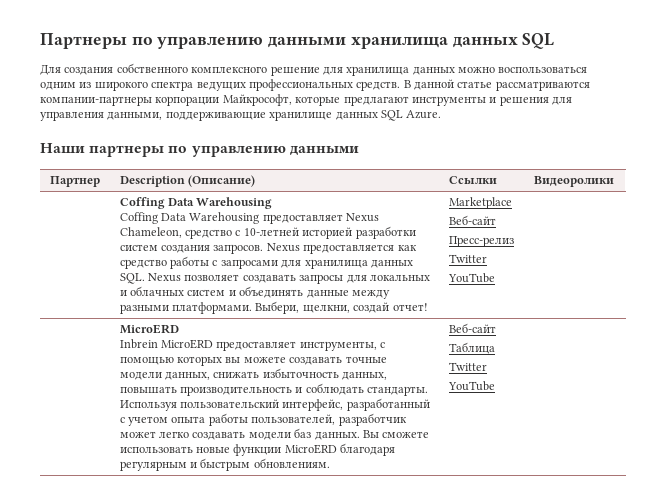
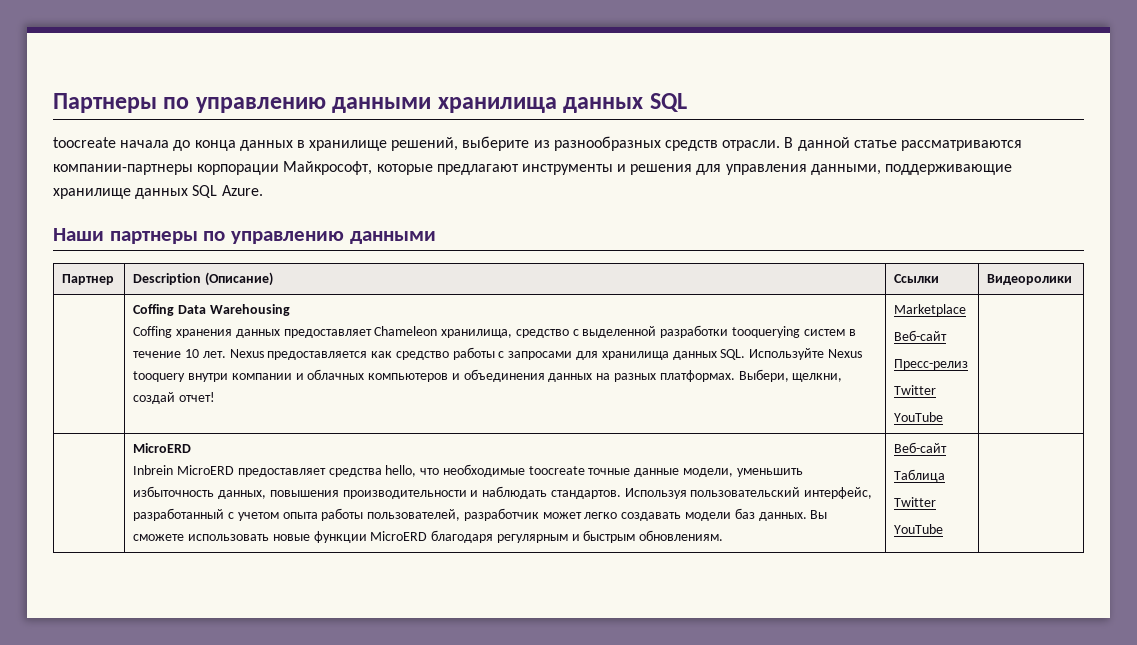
- Для создания собственного комплексного решение для хранилища данных можно воспользоваться одним из широкого спектра ведущих профессиональных средств.
+ toocreate начала до конца данных в хранилище решений, выберите из разнообразных средств отрасли.
- Coffing Data Warehousing предоставляет Nexus Chameleon, средство с 10-летней историей разработки систем создания запросов.
+ Coffing хранения данных предоставляет Chameleon хранилища, средство с выделенной разработки tooquerying систем в течение 10 лет.
- Nexus предоставляется как средство работы с запросами для хранилища данных SQL. Nexus позволяет создавать запросы для локальных и облачных систем и объединять данные между разными платформами.
+ Nexus предоставляется как средство работы с запросами для хранилища данных SQL. Используйте Nexus tooquery внутри компании и облачных компьютеров и объединения данных на разных платформах.
- Inbrein MicroERD предоставляет инструменты, с помощью которых вы можете создавать точные модели данных, снижать избыточность данных, повышать производительность и соблюдать стандарты.
+ Inbrein MicroERD предоставляет средства hello, что необходимые toocreate точные данные модели, уменьшить избыточность данных, повышения производительности и наблюдать стандартов.

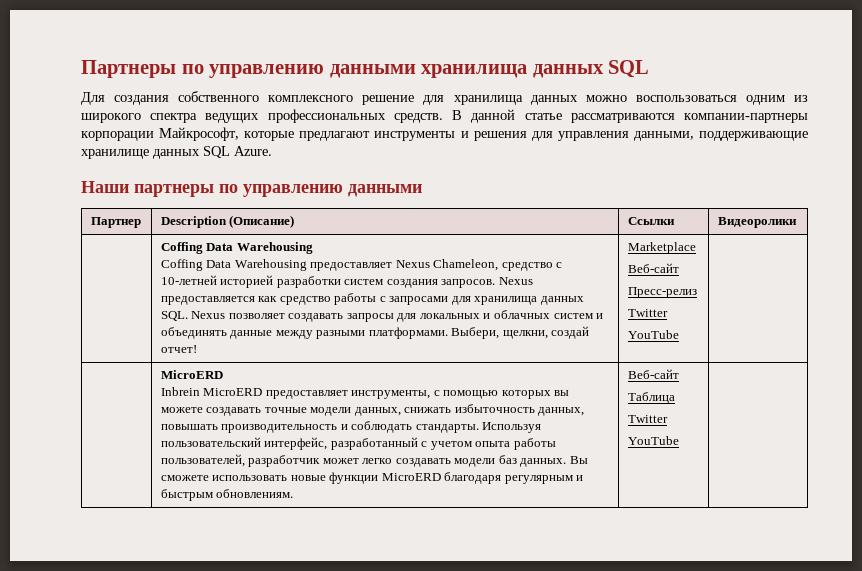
- toocreate начала до конца данных в хранилище решений, выберите из разнообразных средств отрасли.
+ Для создания собственного комплексного решение для хранилища данных можно воспользоваться одним из широкого спектра ведущих профессиональных средств.
- Coffing хранения данных предоставляет Chameleon хранилища, средство с выделенной разработки tooquerying систем в течение 10 лет.
+ Coffing Data Warehousing предоставляет Nexus Chameleon, средство с 10-летней историей разработки систем создания запросов.
- Nexus предоставляется как средство работы с запросами для хранилища данных SQL. Используйте Nexus tooquery внутри компании и облачных компьютеров и объединения данных на разных платформах.
+ Nexus предоставляется как средство работы с запросами для хранилища данных SQL. Nexus позволяет создавать запросы для локальных и облачных систем и объединять данные между разными платформами.
- Inbrein MicroERD предоставляет средства hello, что необходимые toocreate точные данные модели, уменьшить избыточность данных, повышения производительности и наблюдать стандартов.
+ Inbrein MicroERD предоставляет инструменты, с помощью которых вы можете создавать точные модели данных, снижать избыточность данных, повышать производительность и соблюдать стандарты.

